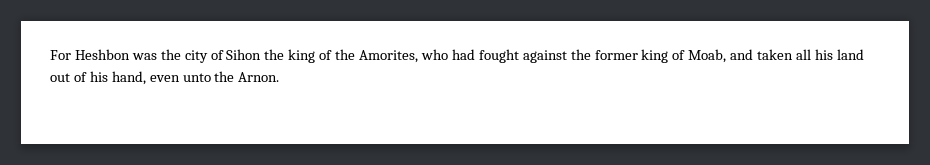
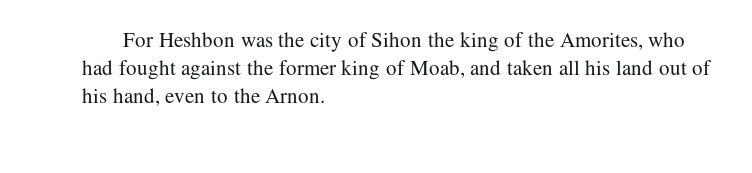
- For Heshbon was the city of Sihon the king of the Amorites, who had fought against the former king of Moab, and taken all his land out of his hand, even unto the Arnon.
+ For Heshbon was the city of Sihon the king of the Amorites, who had fought against the former king of Moab, and taken all his land out of his hand, even to the Arnon.

